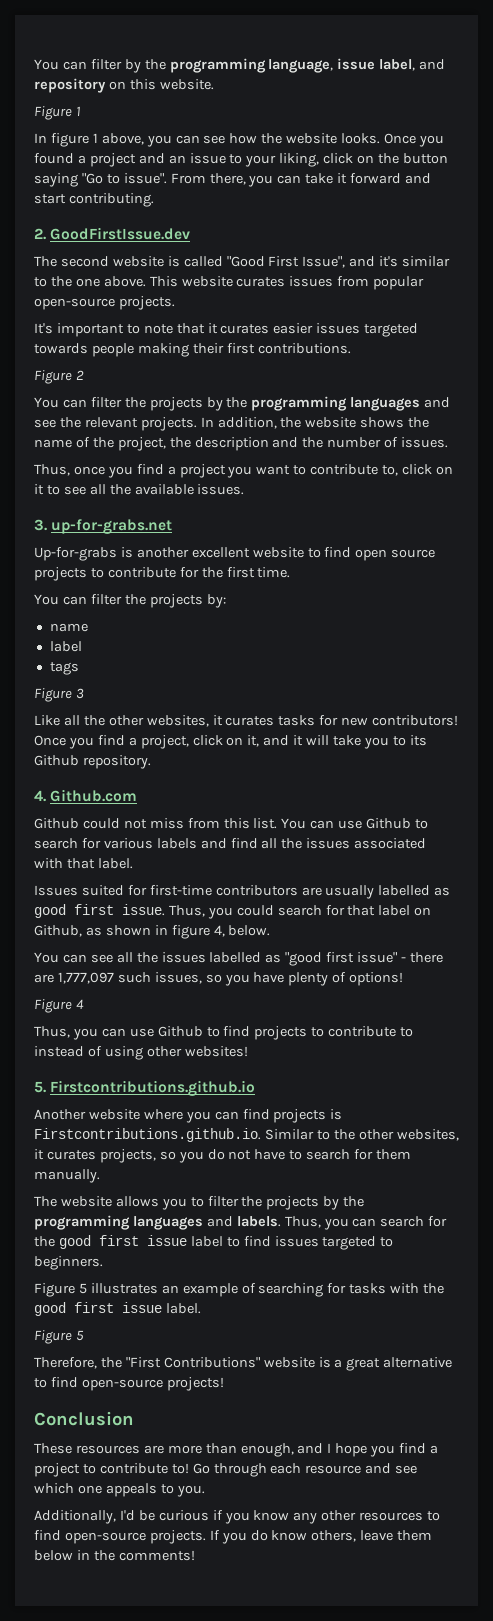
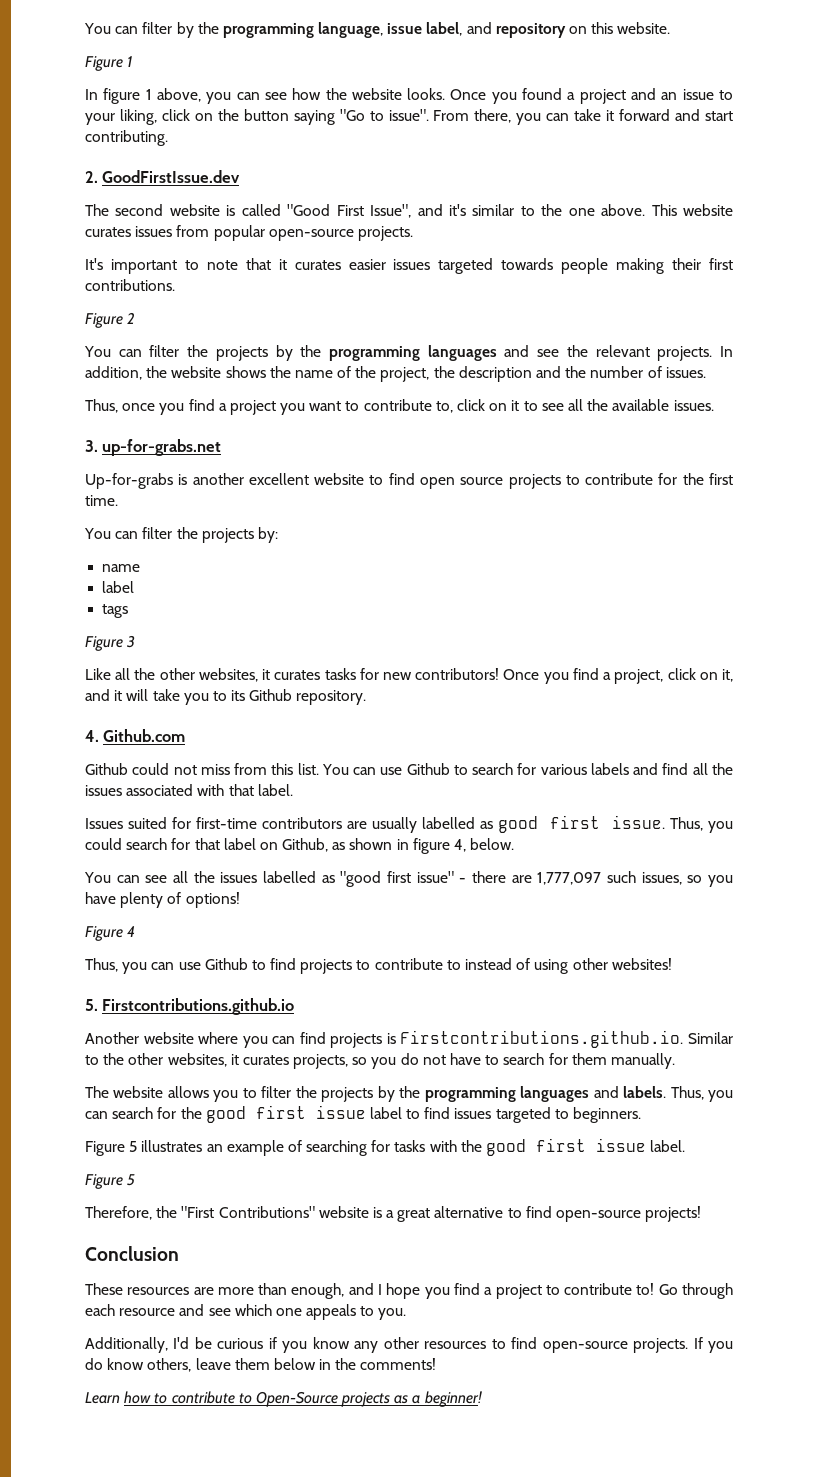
+ Learn how to contribute to Open-Source projects as a beginner!

